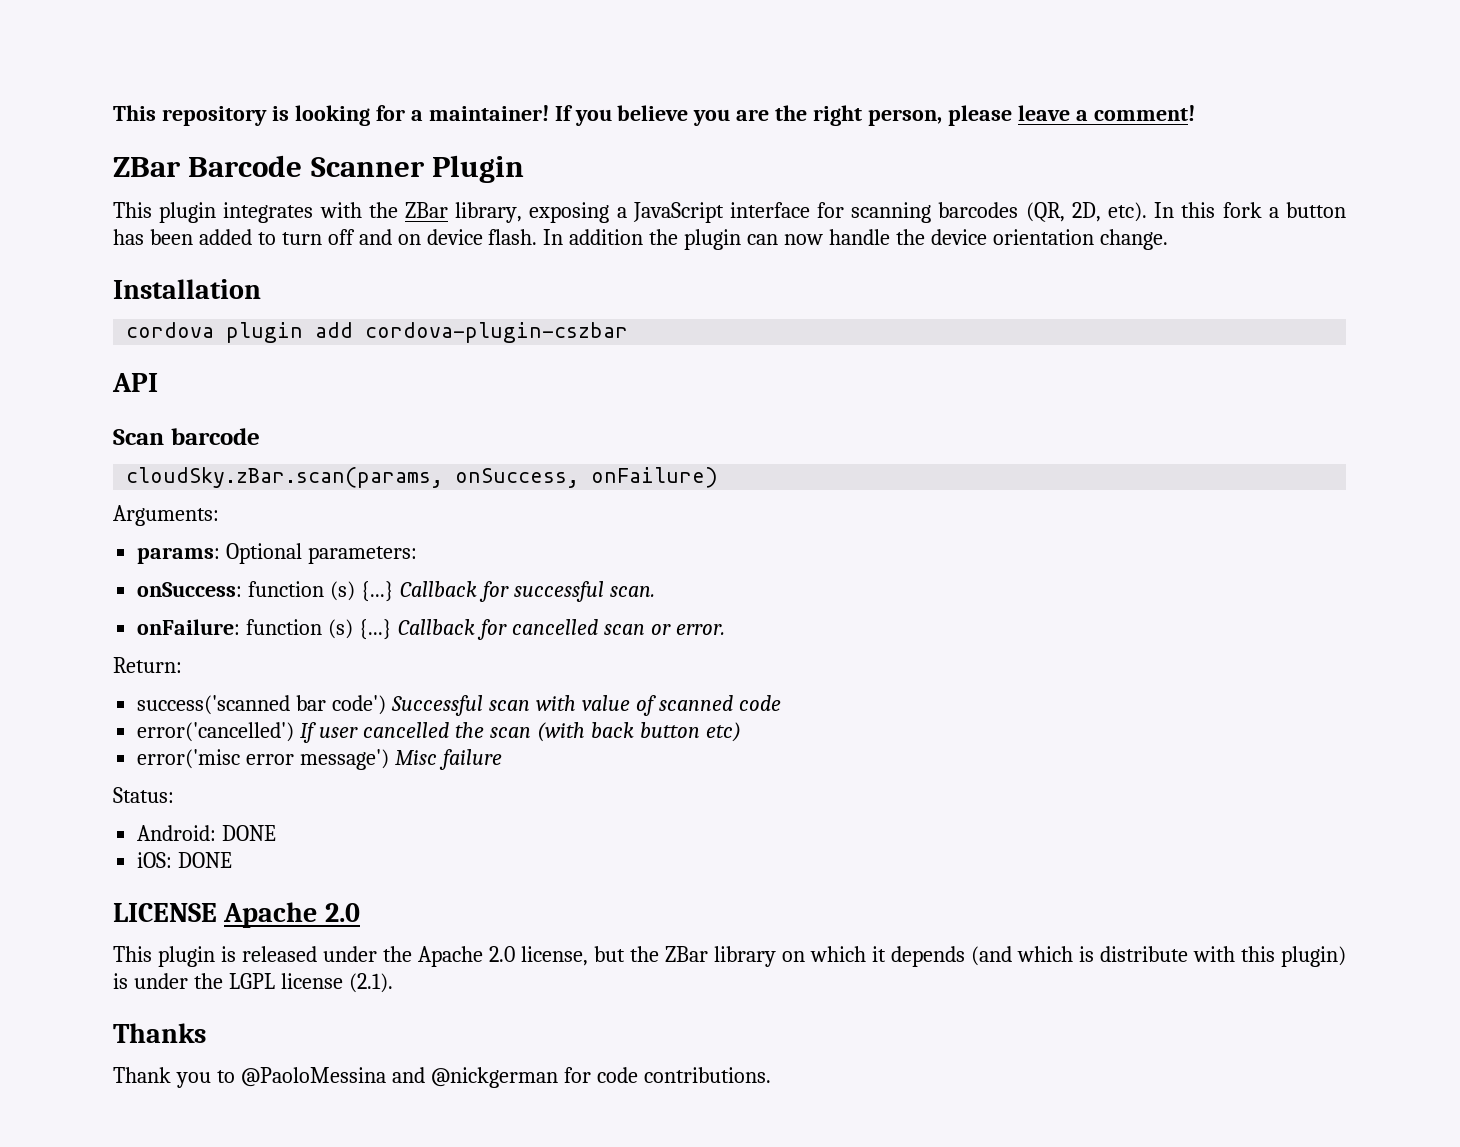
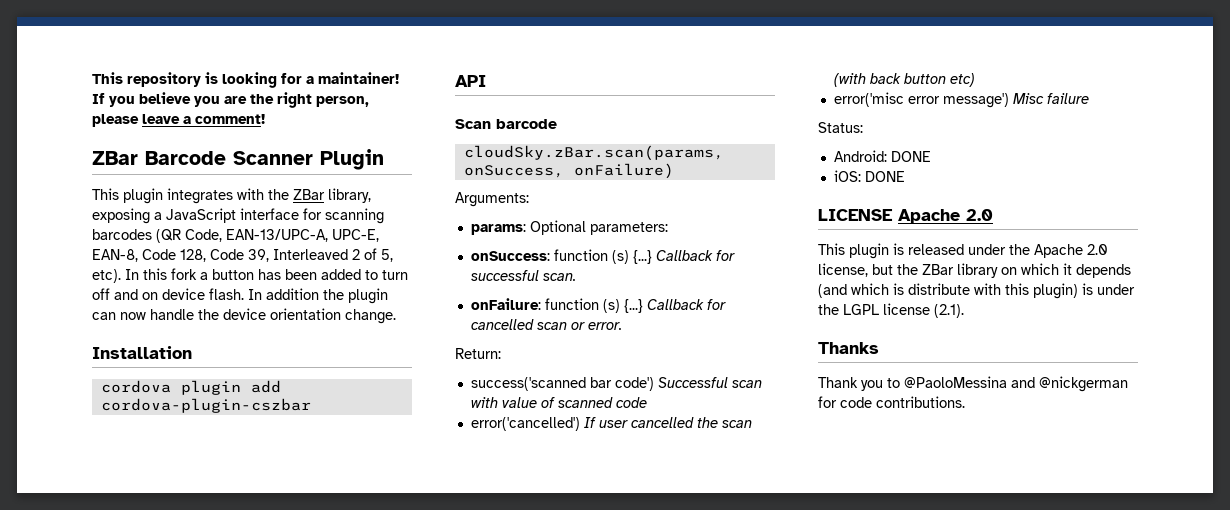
- This plugin integrates with the ZBar library, exposing a JavaScript interface for scanning barcodes (QR, 2D, etc).
+ This plugin integrates with the ZBar library, exposing a JavaScript interface for scanning barcodes (QR Code, EAN-13/UPC-A, UPC-E, EAN-8, Code 128, Code 39, Interleaved 2 of 5, etc).

